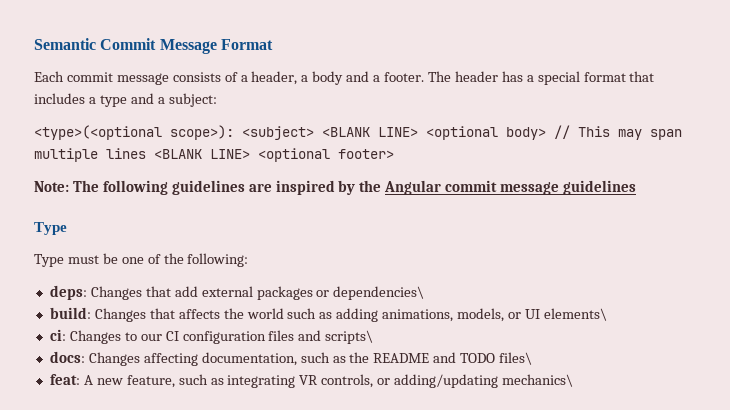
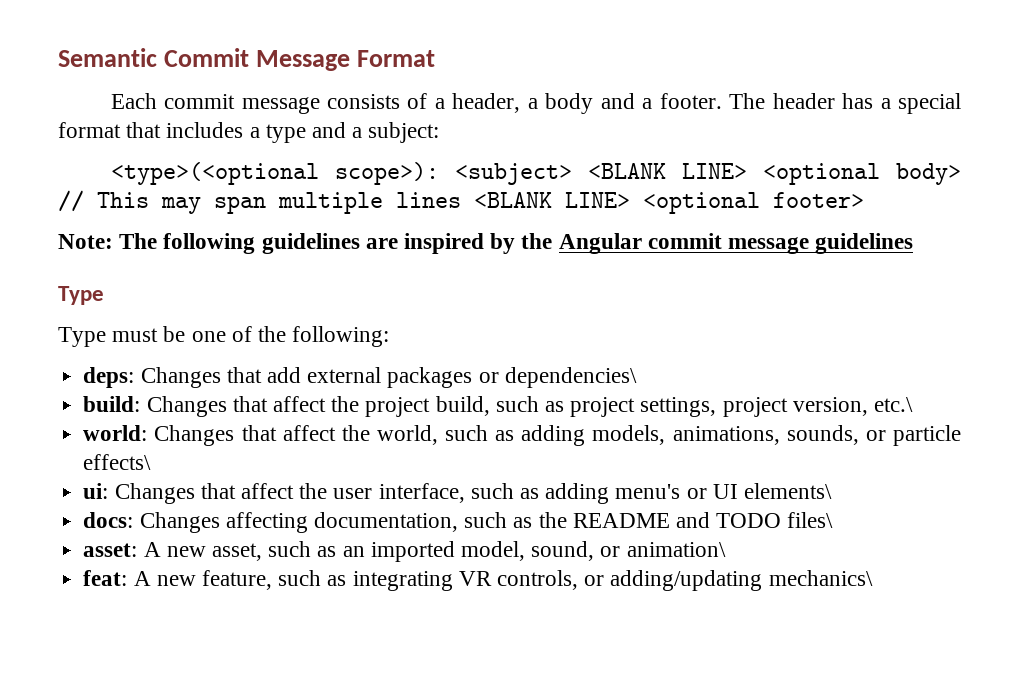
- build: Changes that affects the world such as adding animations, models, or UI elements\
- ci: Changes to our CI configuration files and scripts\
+ build: Changes that affect the project build, such as project settings, project version, etc.\
+ world: Changes that affect the world, such as adding models, animations, sounds, or particle effects\
+ ui: Changes that affect the user interface, such as adding menu's or UI elements\
+ asset: A new asset, such as an imported model, sound, or animation\

